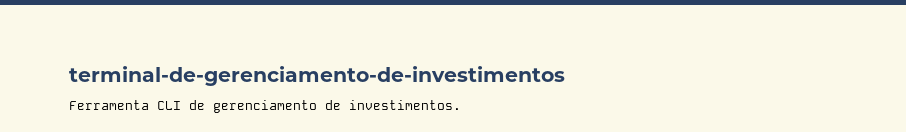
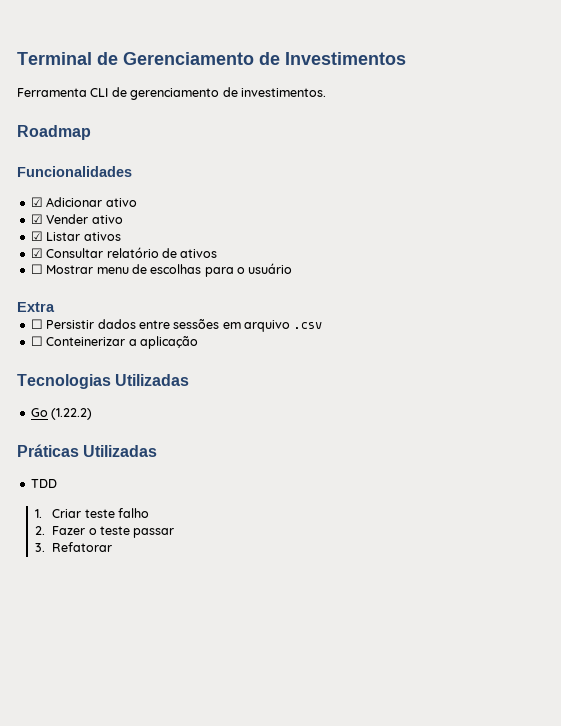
- terminal-de-gerenciamento-de-investimentos
+ Terminal de Gerenciamento de Investimentos
+ Roadmap
+ Funcionalidades
+ ☑ Adicionar ativo
+ ☑ Vender ativo
+ ☑ Listar ativos
+ ☑ Consultar relatório de ativos
+ ☐ Mostrar menu de escolhas para o usuário
+ Extra
+ ☐ Persistir dados entre sessões em arquivo .csv
+ ☐ Conteinerizar a aplicação
+ Tecnologias Utilizadas
+ Go (1.22.2)
+ Práticas Utilizadas
+ TDD
+ 1. Criar teste falho
+ 2. Fazer o teste passar
+ 3. Refatorar

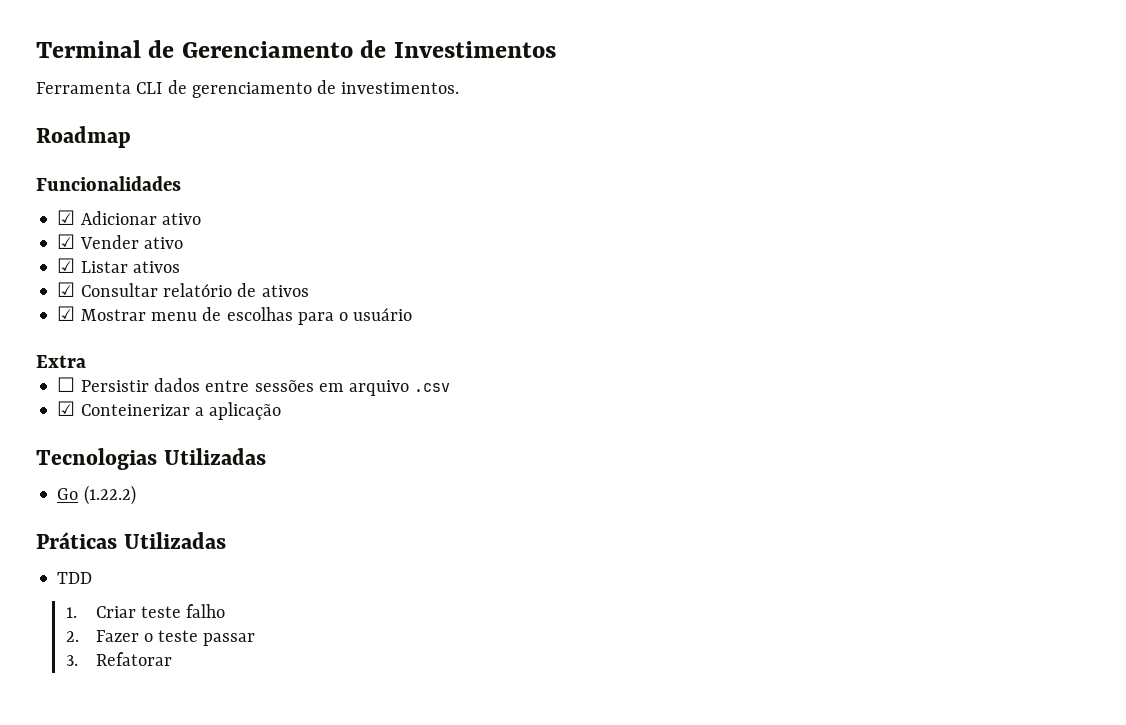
- ☐ Mostrar menu de escolhas para o usuário
+ ☑ Mostrar menu de escolhas para o usuário
- ☐ Conteinerizar a aplicação
+ ☑ Conteinerizar a aplicação

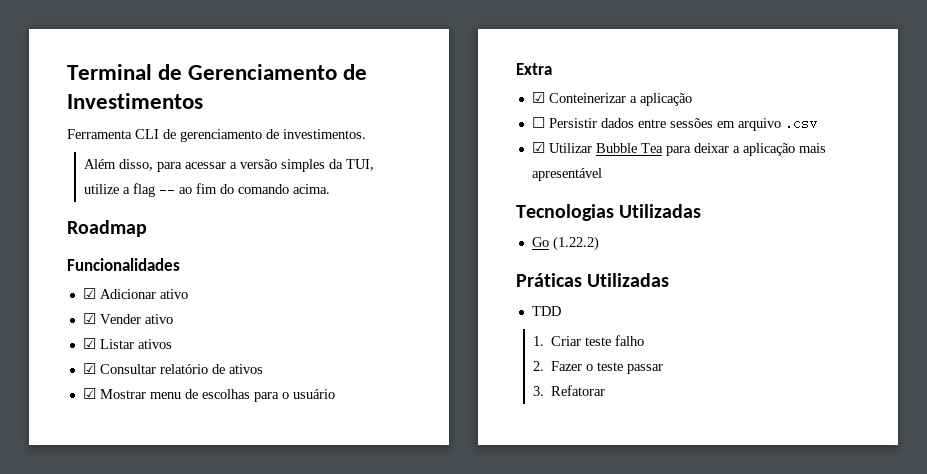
+ Além disso, para acessar a versão simples da TUI, utilize a flag -- ao fim do comando acima.
+ ☑ Conteinerizar a aplicação
- ☑ Conteinerizar a aplicação
+ ☑ Utilizar Bubble Tea para deixar a aplicação mais apresentável

